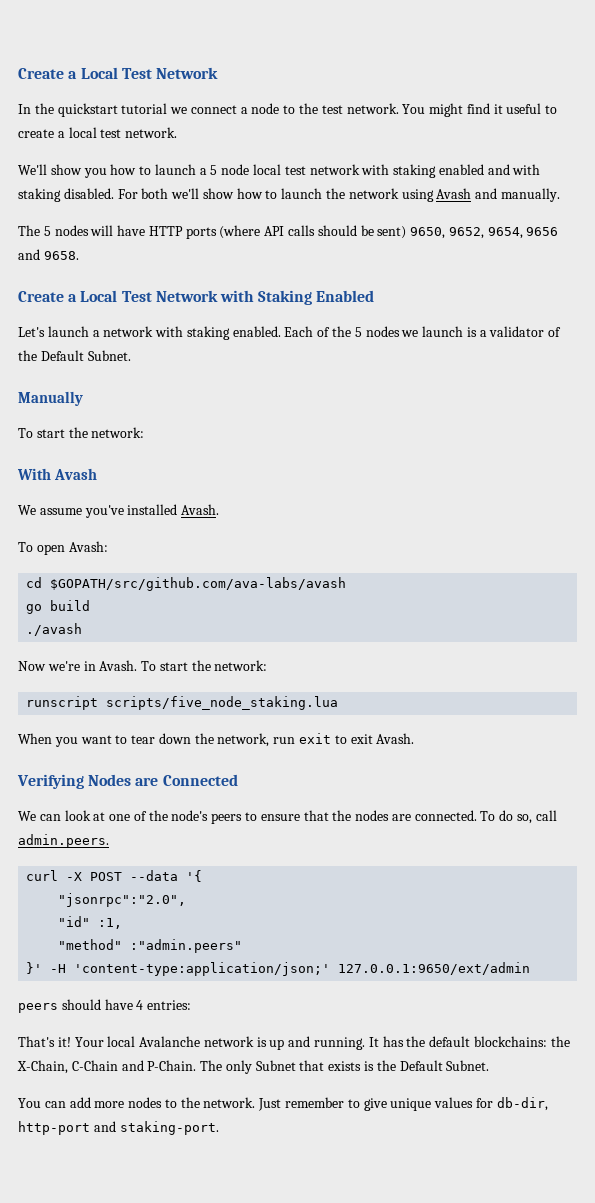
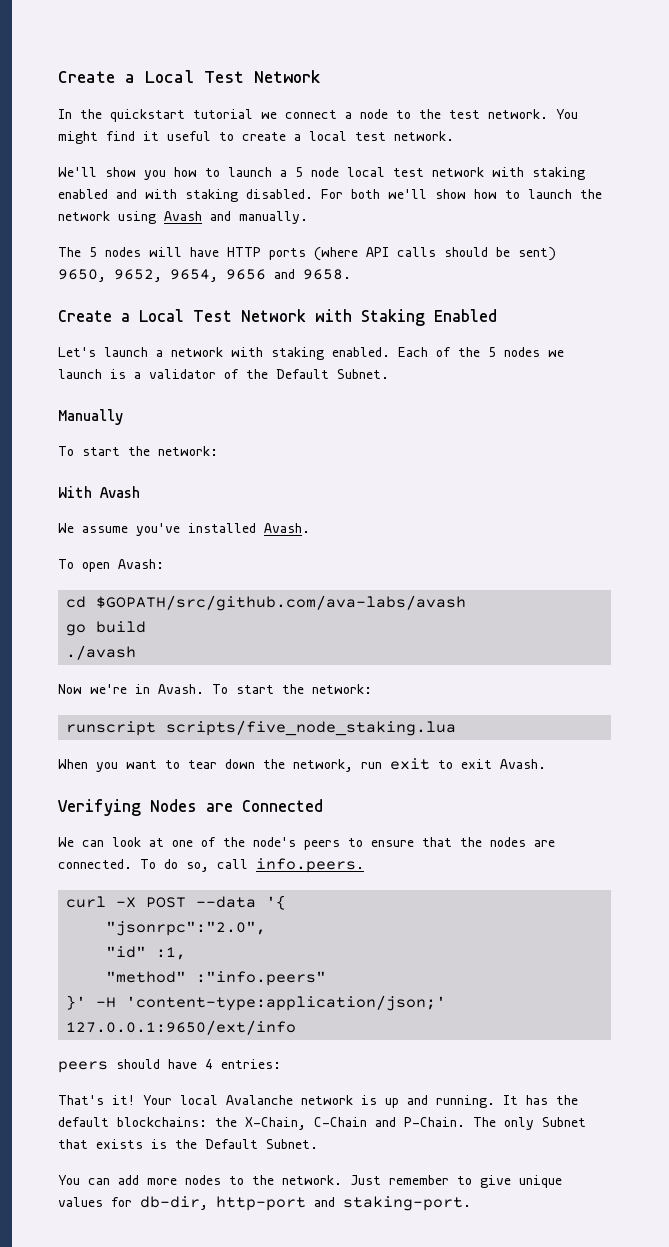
- To do so, call admin.peers.
+ To do so, call info.peers.
- "method" :"admin.peers"
+ "method" :"info.peers"
- }' -H 'content-type:application/json;' 127.0.0.1:9650/ext/admin
+ }' -H 'content-type:application/json;' 127.0.0.1:9650/ext/info

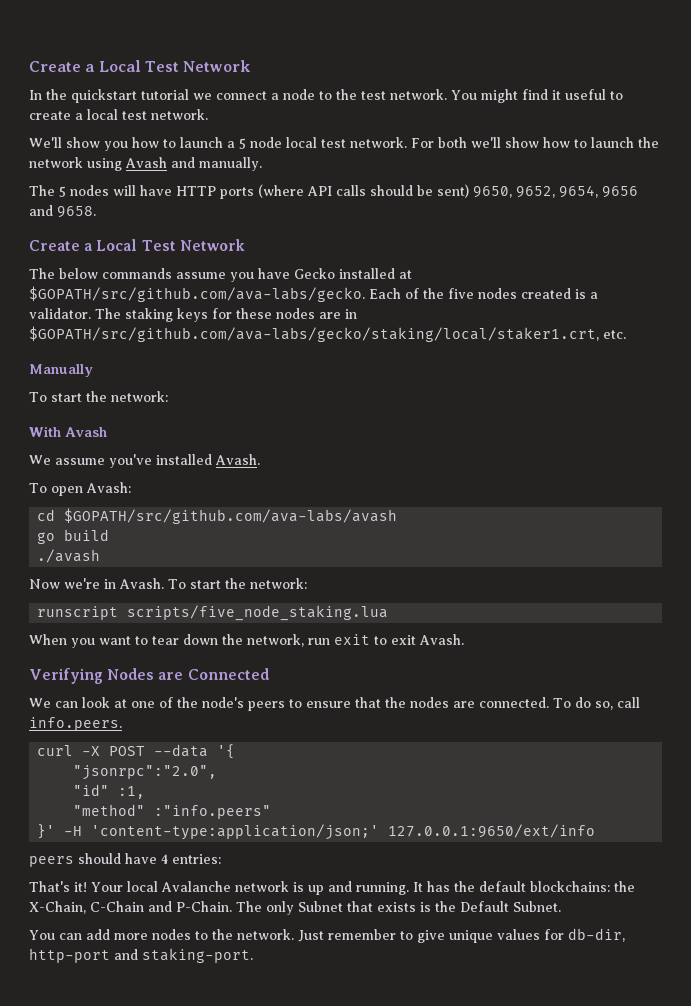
- We'll show you how to launch a 5 node local test network with staking enabled and with staking disabled.
+ We'll show you how to launch a 5 node local test network.
  The 5 nodes will have HTTP ports (where API calls should be sent) 9650, 9652, 9654, 9656 and 9658.
- Create a Local Test Network with Staking Enabled
- Let's launch a network with staking enabled. Each of the 5 nodes we launch is a validator of the Default Subnet.
+ Create a Local Test Network
+ The below commands assume you have Gecko installed at $GOPATH/src/github.com/ava-labs/gecko. Each of the five nodes created is a validator. The staking keys for these nodes are in $GOPATH/src/github.com/ava-labs/gecko/staking/local/staker1.crt, etc.

